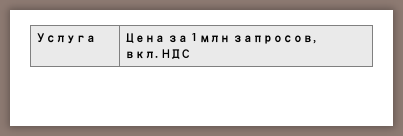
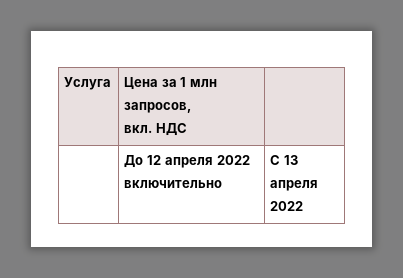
  Услуга | Цена за 1 млн запросов,
- вкл. НДС
+ вкл. НДС |
+ | До 12 апреля 2022 включительно | С 13 апреля 2022

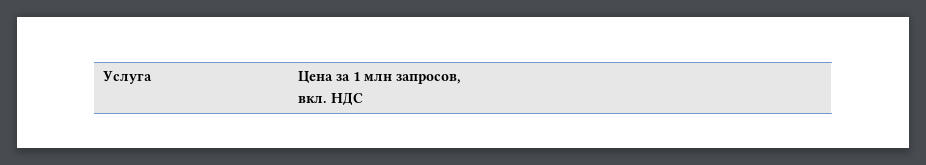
  Услуга | Цена за 1 млн запросов,
- вкл. НДС |
- | До 12 апреля 2022 включительно | С 13 апреля 2022
+ вкл. НДС

